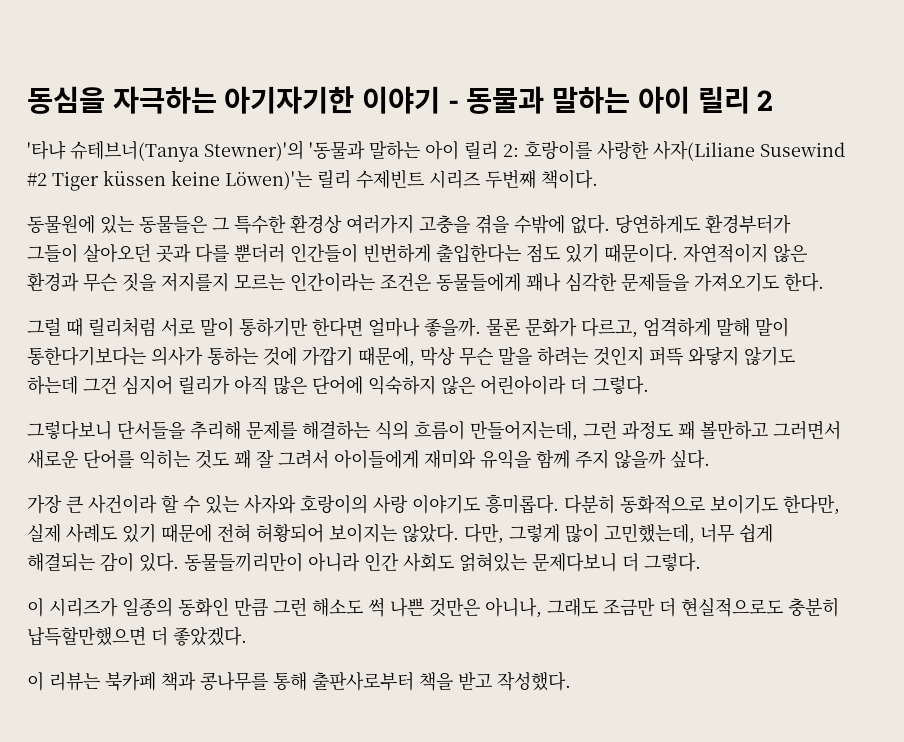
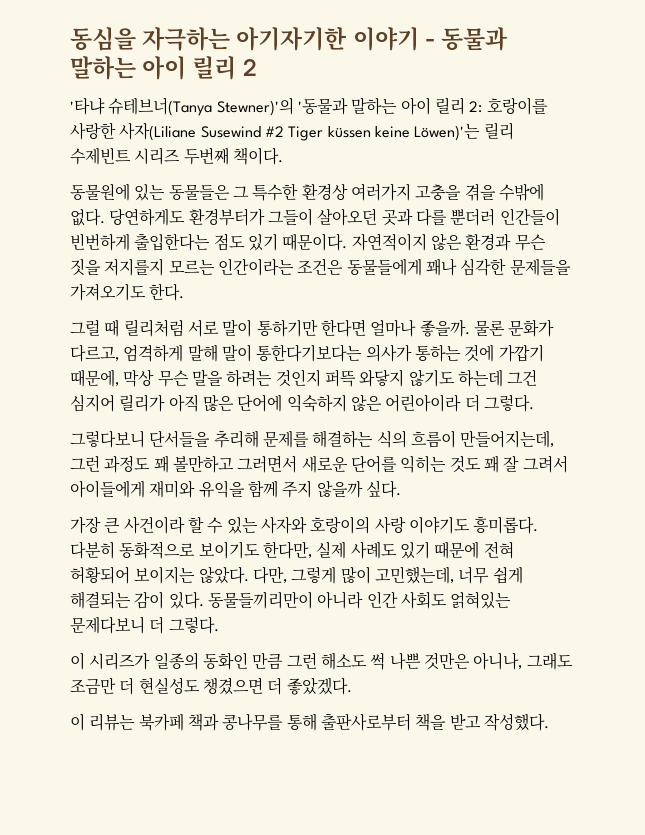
- 이 시리즈가 일종의 동화인 만큼 그런 해소도 썩 나쁜 것만은 아니나, 그래도 조금만 더 현실적으로도 충분히 납득할만했으면 더 좋았겠다.
+ 이 시리즈가 일종의 동화인 만큼 그런 해소도 썩 나쁜 것만은 아니나, 그래도 조금만 더 현실성도 챙겼으면 더 좋았겠다.

